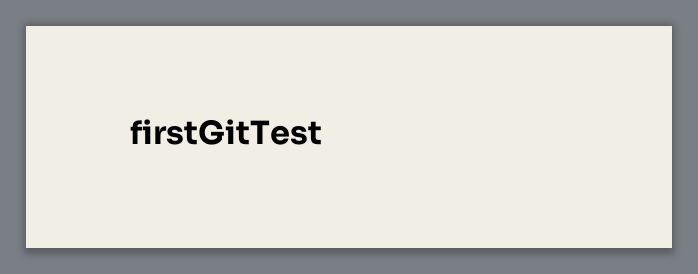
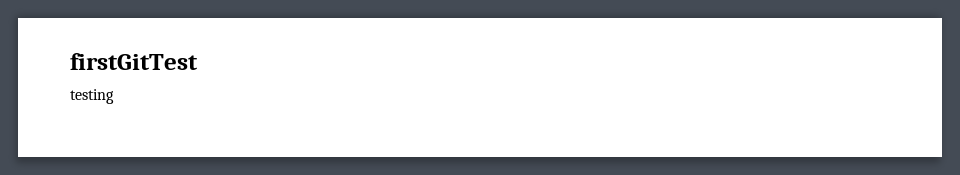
+ testing

